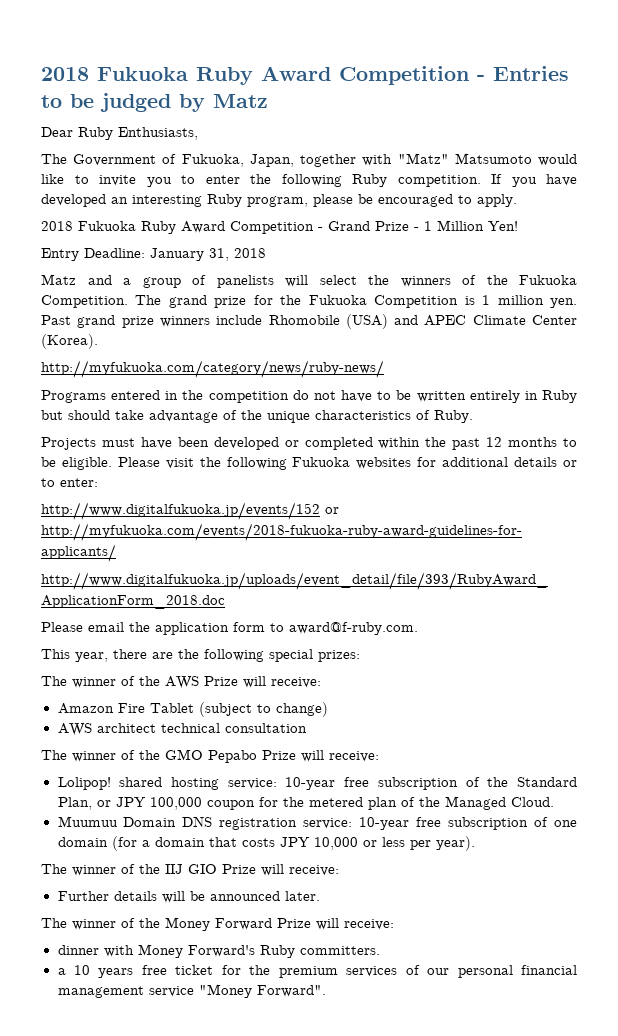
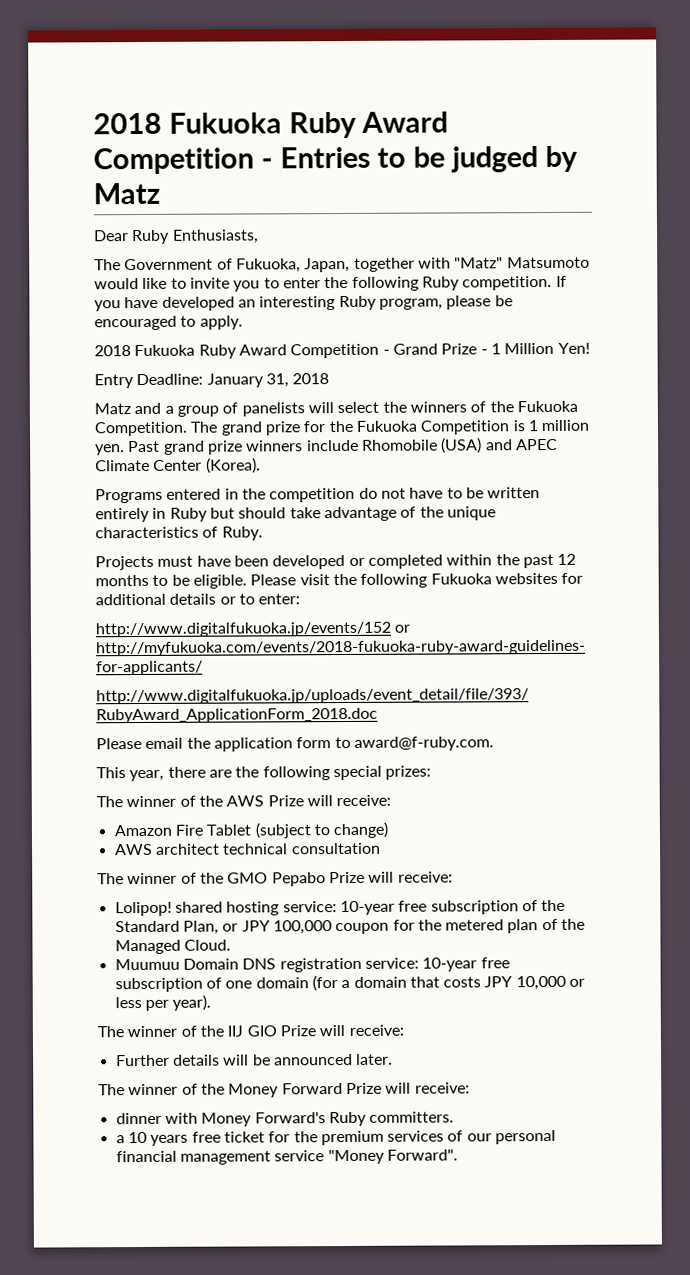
- http://myfukuoka.com/category/news/ruby-news/

